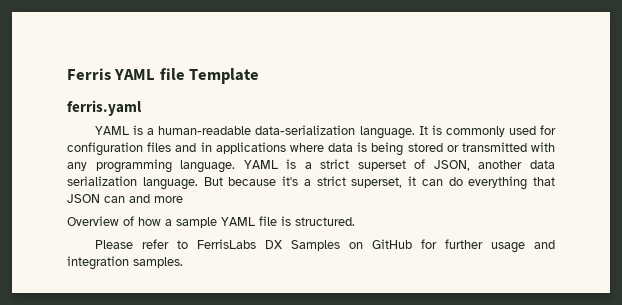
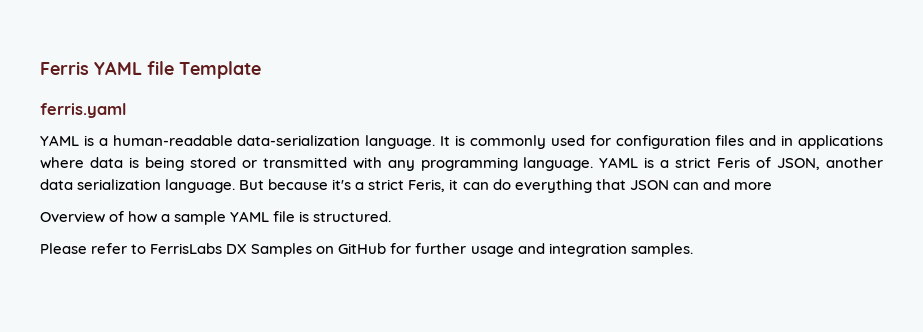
- YAML is a strict superset of JSON, another data serialization language.
+ YAML is a strict Feris of JSON, another data serialization language.
- But because it's a strict superset, it can do everything that JSON can and more
+ But because it's a strict Feris, it can do everything that JSON can and more

